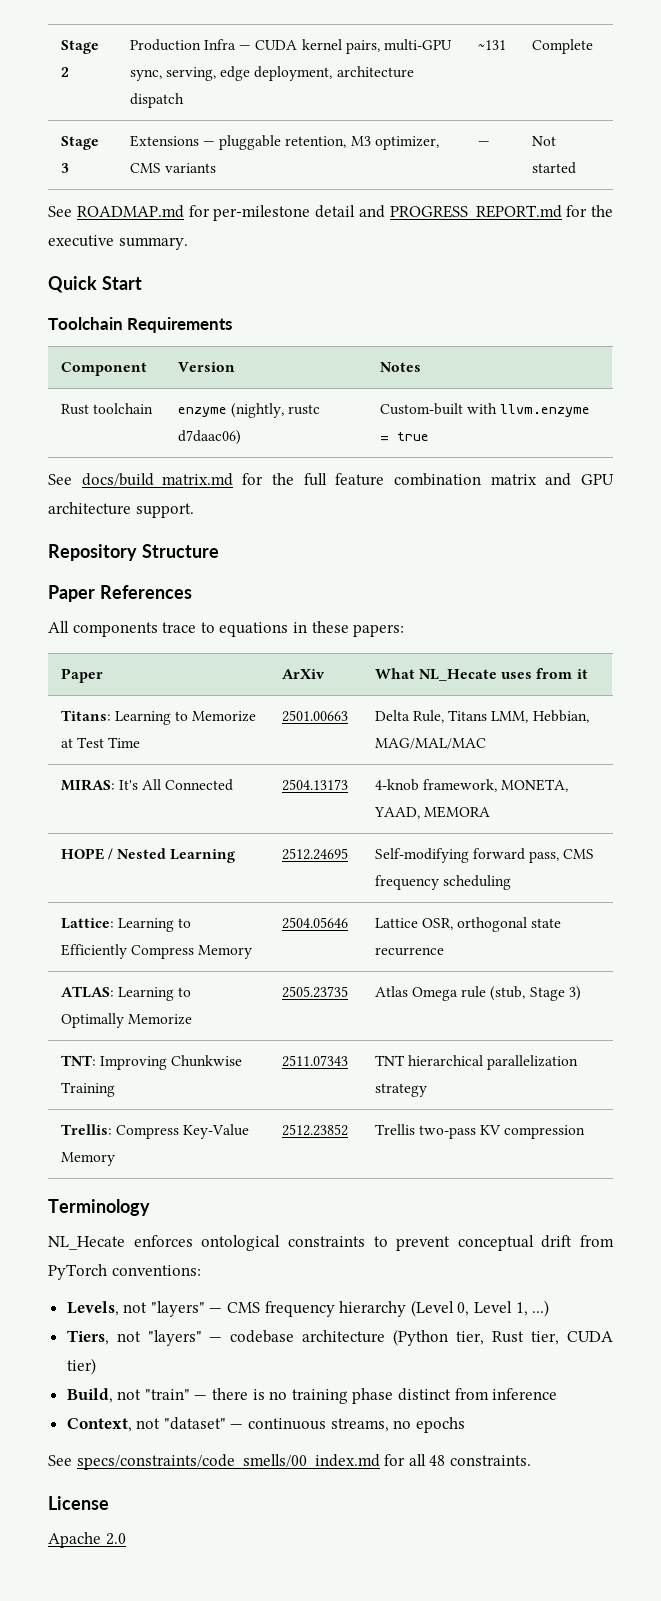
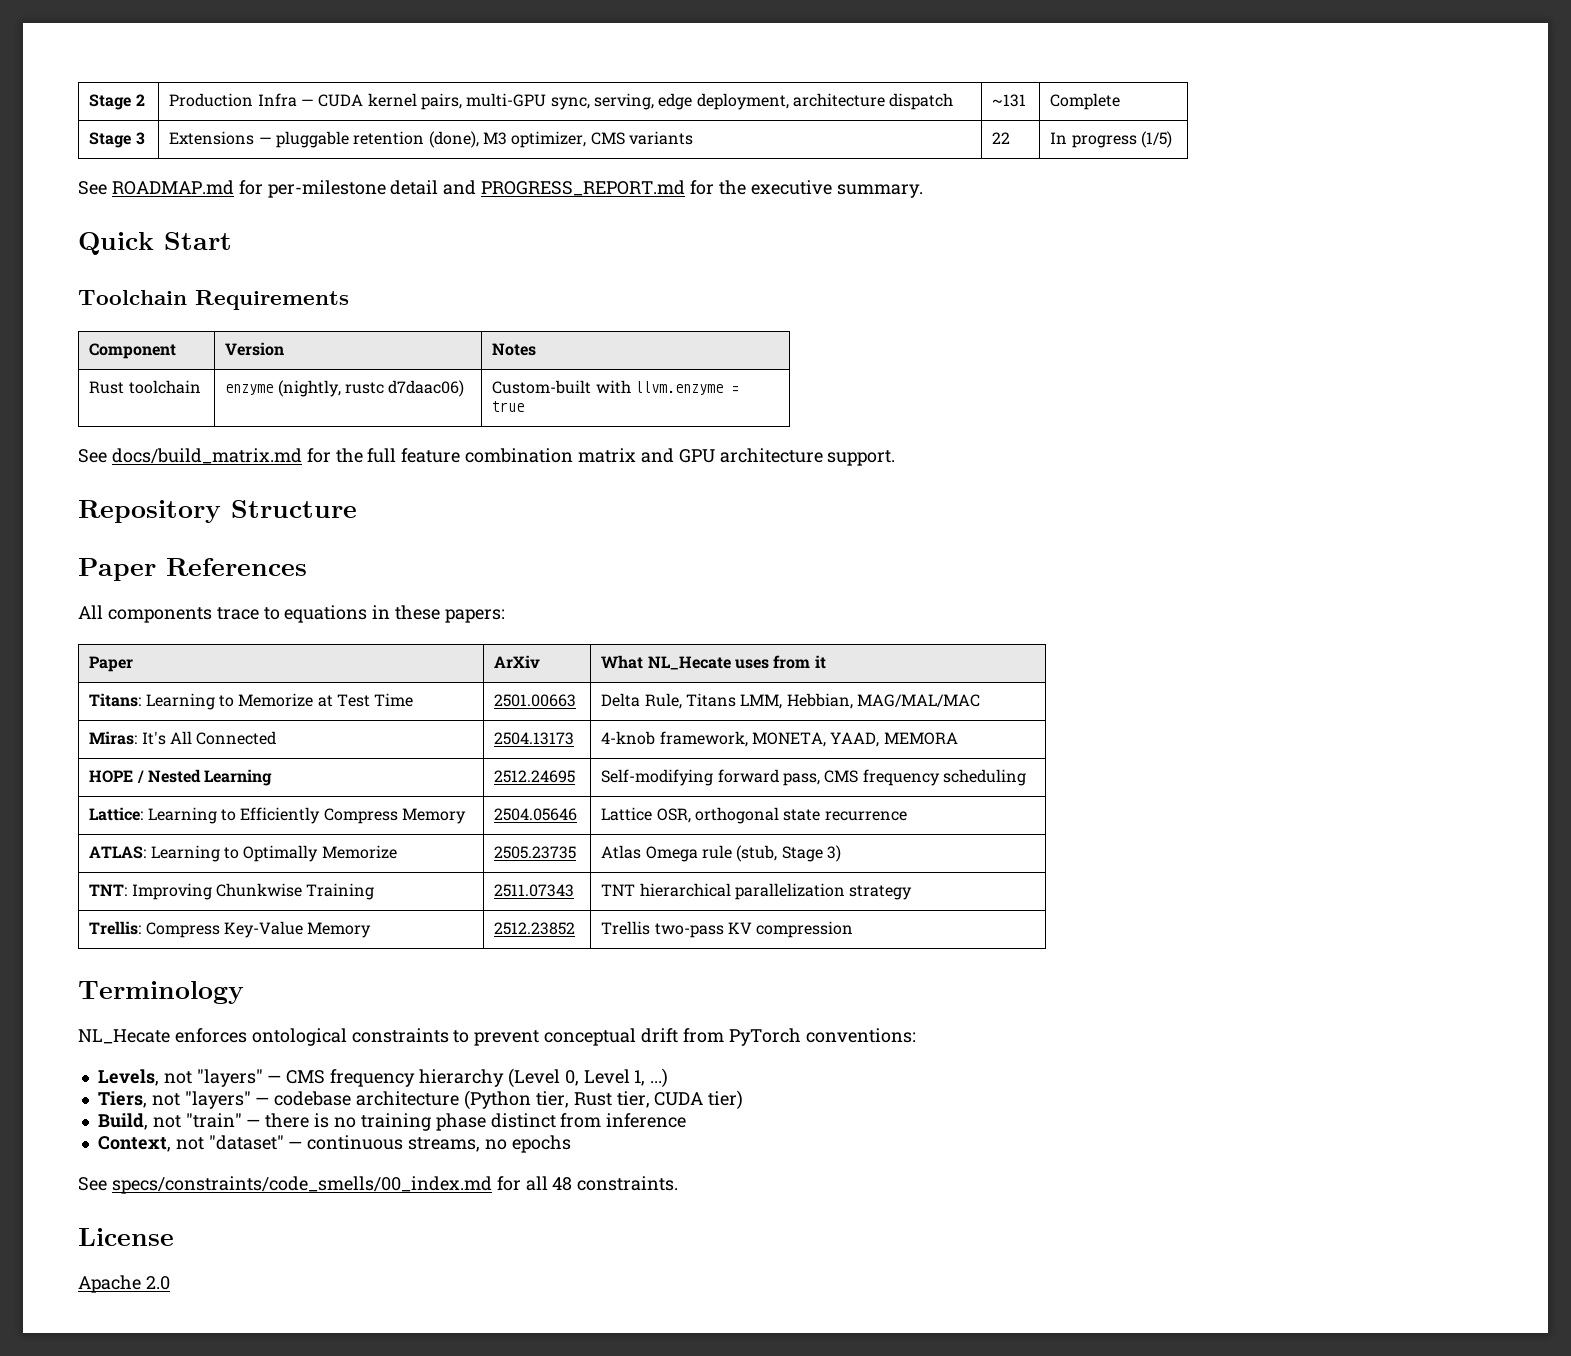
- Stage 3 | Extensions — pluggable retention, M3 optimizer, CMS variants | — | Not started
+ Stage 3 | Extensions — pluggable retention (done), M3 optimizer, CMS variants | 22 | In progress (1/5)
- MIRAS: It's All Connected | 2504.13173 | 4-knob framework, MONETA, YAAD, MEMORA
+ Miras: It's All Connected | 2504.13173 | 4-knob framework, MONETA, YAAD, MEMORA

